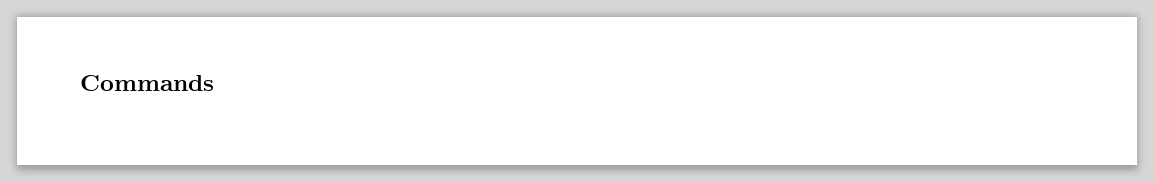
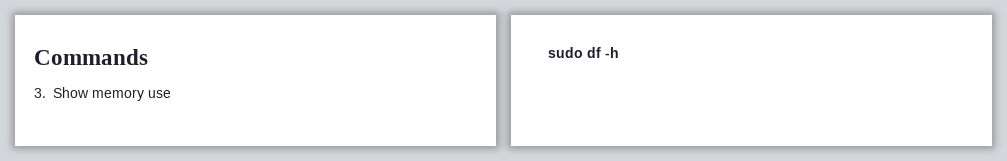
+ 3. Show memory use
+ sudo df -h

